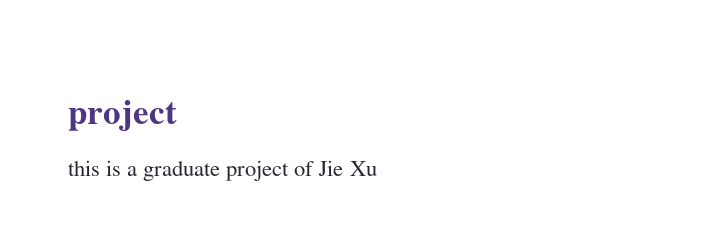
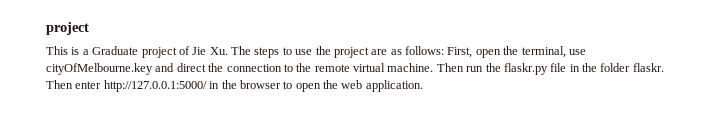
- this is a graduate project of Jie Xu
+ This is a Graduate project of Jie Xu. The steps to use the project are as follows: First, open the terminal, use cityOfMelbourne.key and direct the connection to the remote virtual machine. Then run the flaskr.py file in the folder flaskr. Then enter http://127.0.0.1:5000/ in the browser to open the web application.

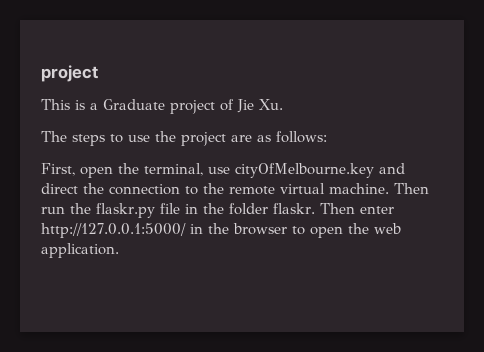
- This is a Graduate project of Jie Xu. The steps to use the project are as follows: First, open the terminal, use cityOfMelbourne.key and direct the connection to the remote virtual machine.
+ This is a Graduate project of Jie Xu.
+ The steps to use the project are as follows:
+ First, open the terminal, use cityOfMelbourne.key and direct the connection to the remote virtual machine.

